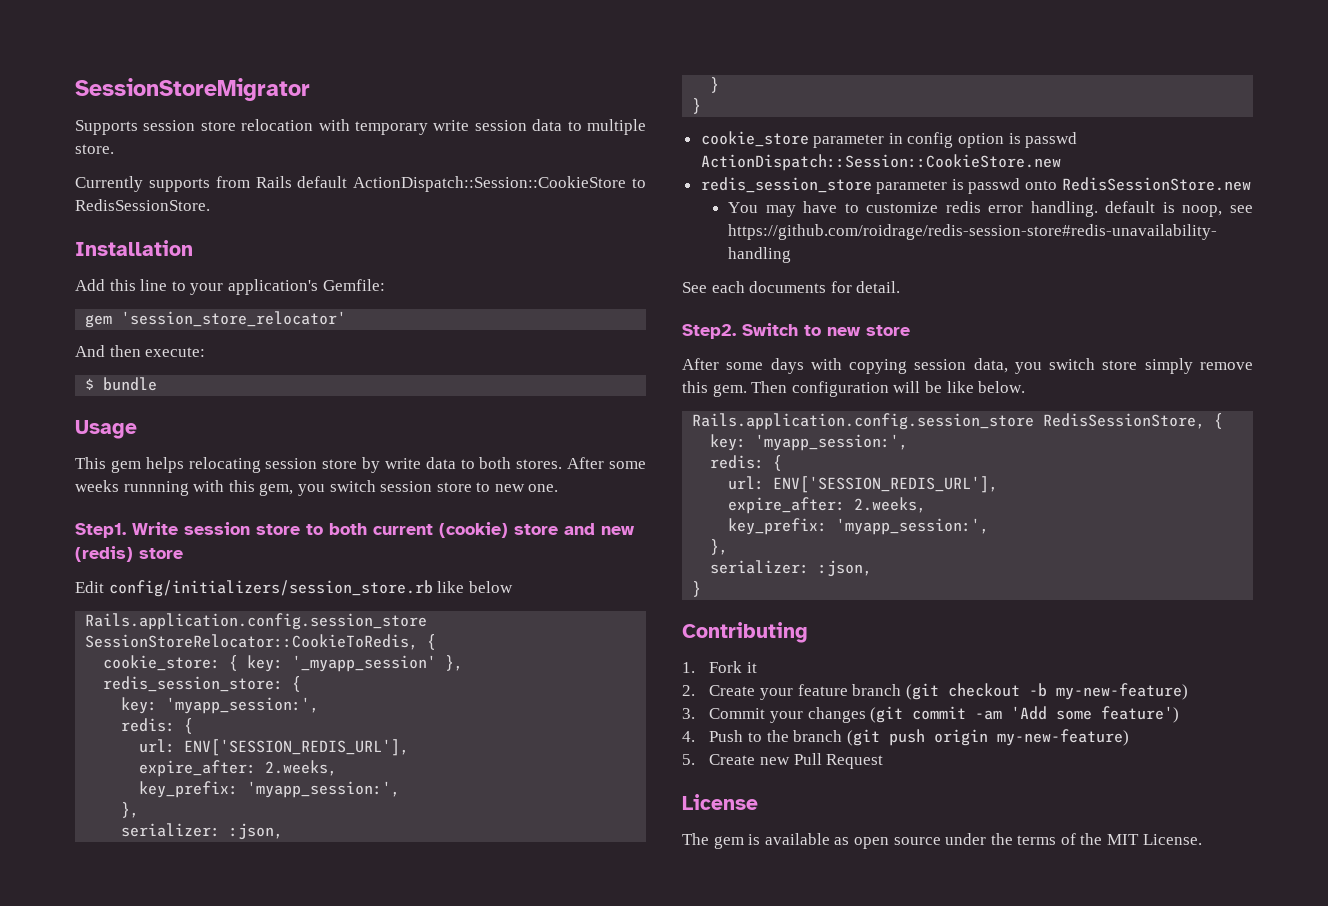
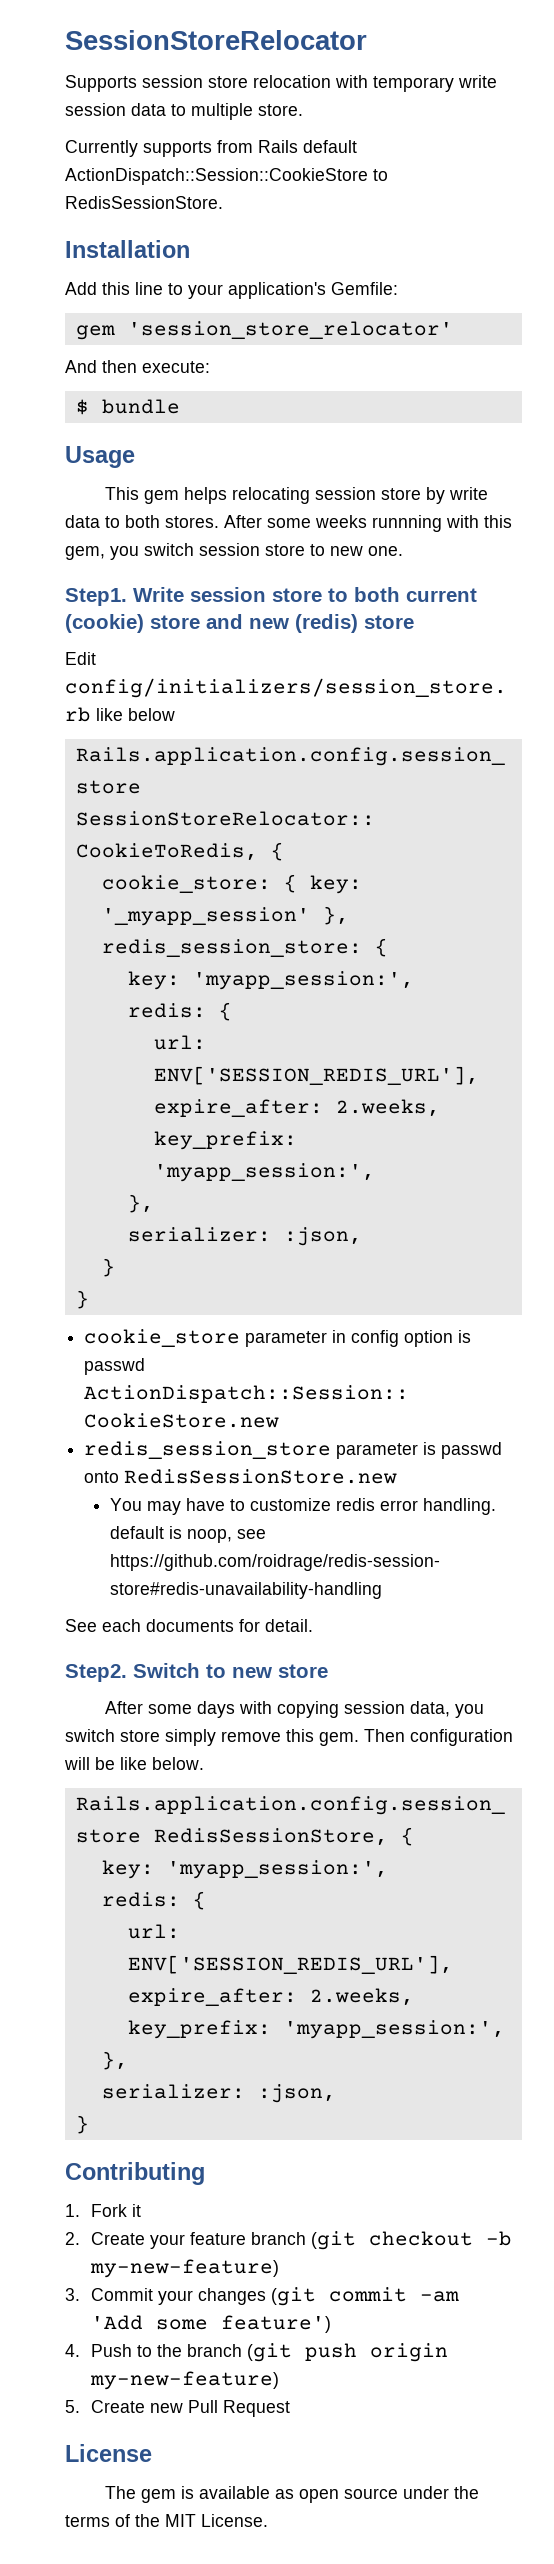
- SessionStoreMigrator
+ SessionStoreRelocator

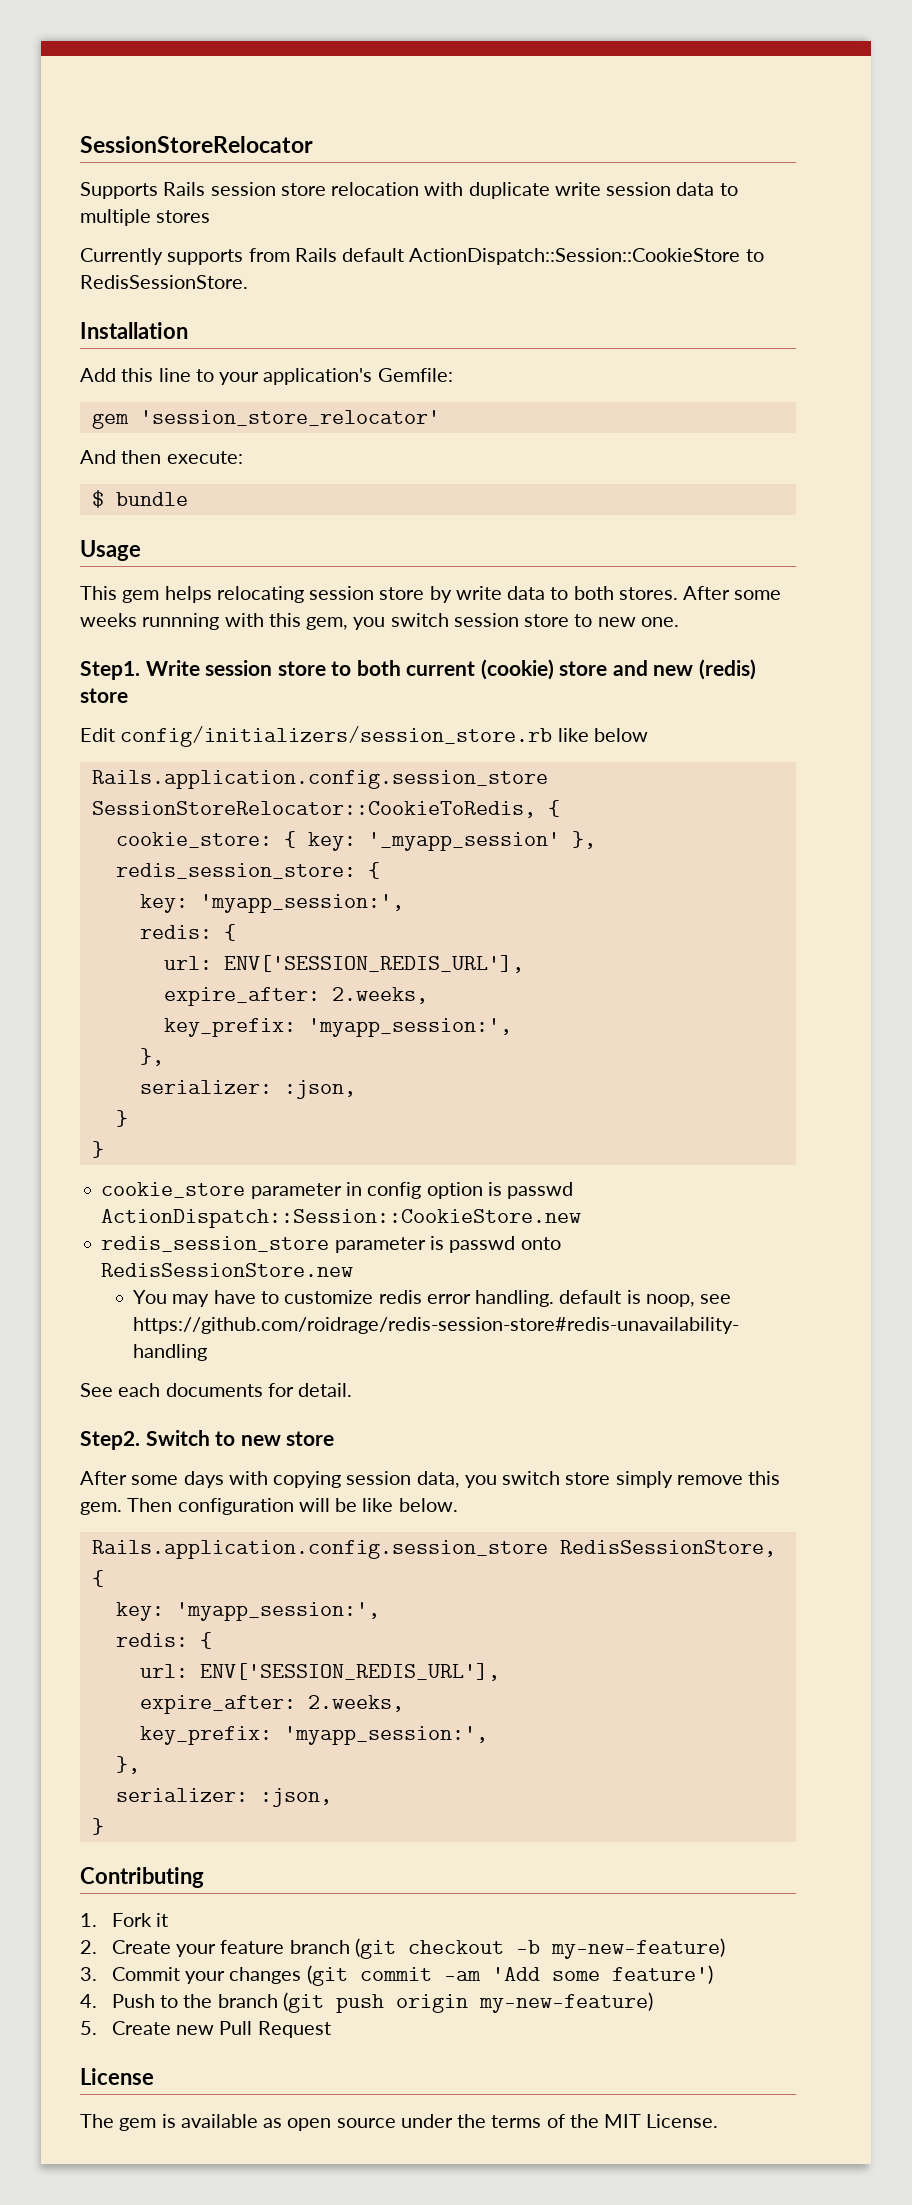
- Supports session store relocation with temporary write session data to multiple store.
+ Supports Rails session store relocation with duplicate write session data to multiple stores

